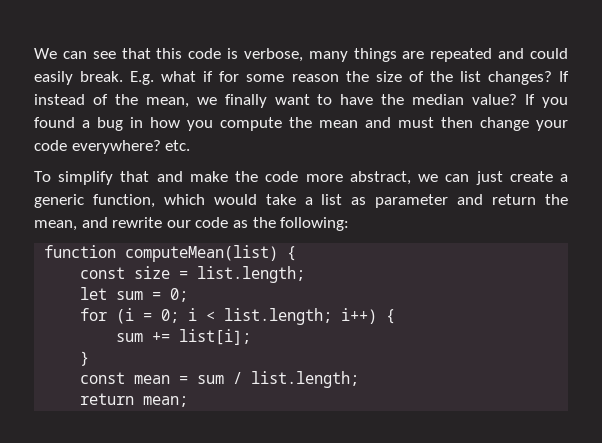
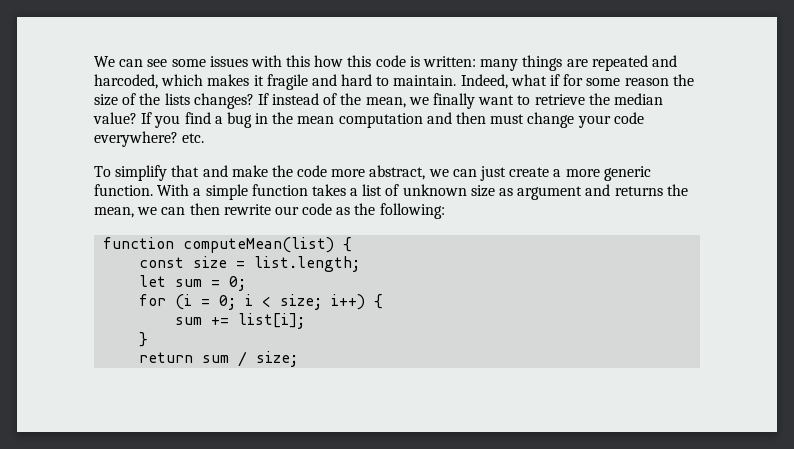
- We can see that this code is verbose, many things are repeated and could easily break. E.g. what if for some reason the size of the list changes?
+ We can see some issues with this how this code is written: many things are repeated and harcoded, which makes it fragile and hard to maintain. Indeed, what if for some reason the size of the lists changes?
- If instead of the mean, we finally want to have the median value?
+ If instead of the mean, we finally want to retrieve the median value?
- If you found a bug in how you compute the mean and must then change your code everywhere? etc.
+ If you find a bug in the mean computation and then must change your code everywhere? etc.
- To simplify that and make the code more abstract, we can just create a generic function, which would take a list as parameter and return the mean, and rewrite our code as the following:
+ To simplify that and make the code more abstract, we can just create a more generic function. With a simple function takes a list of unknown size as argument and returns the mean, we can then rewrite our code as the following:
- for (i = 0; i < list.length; i++) {
+ for (i = 0; i < size; i++) {
- const mean = sum / list.length;
- return mean;
+ return sum / size;

